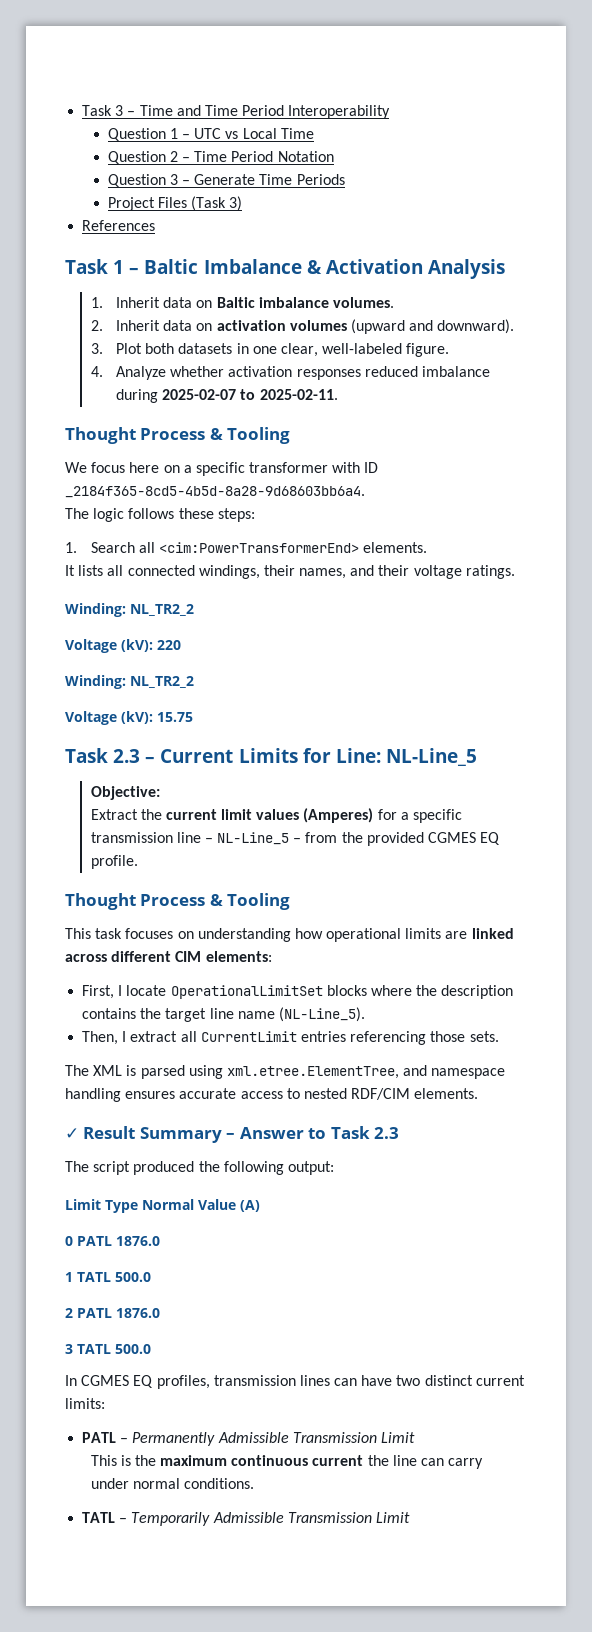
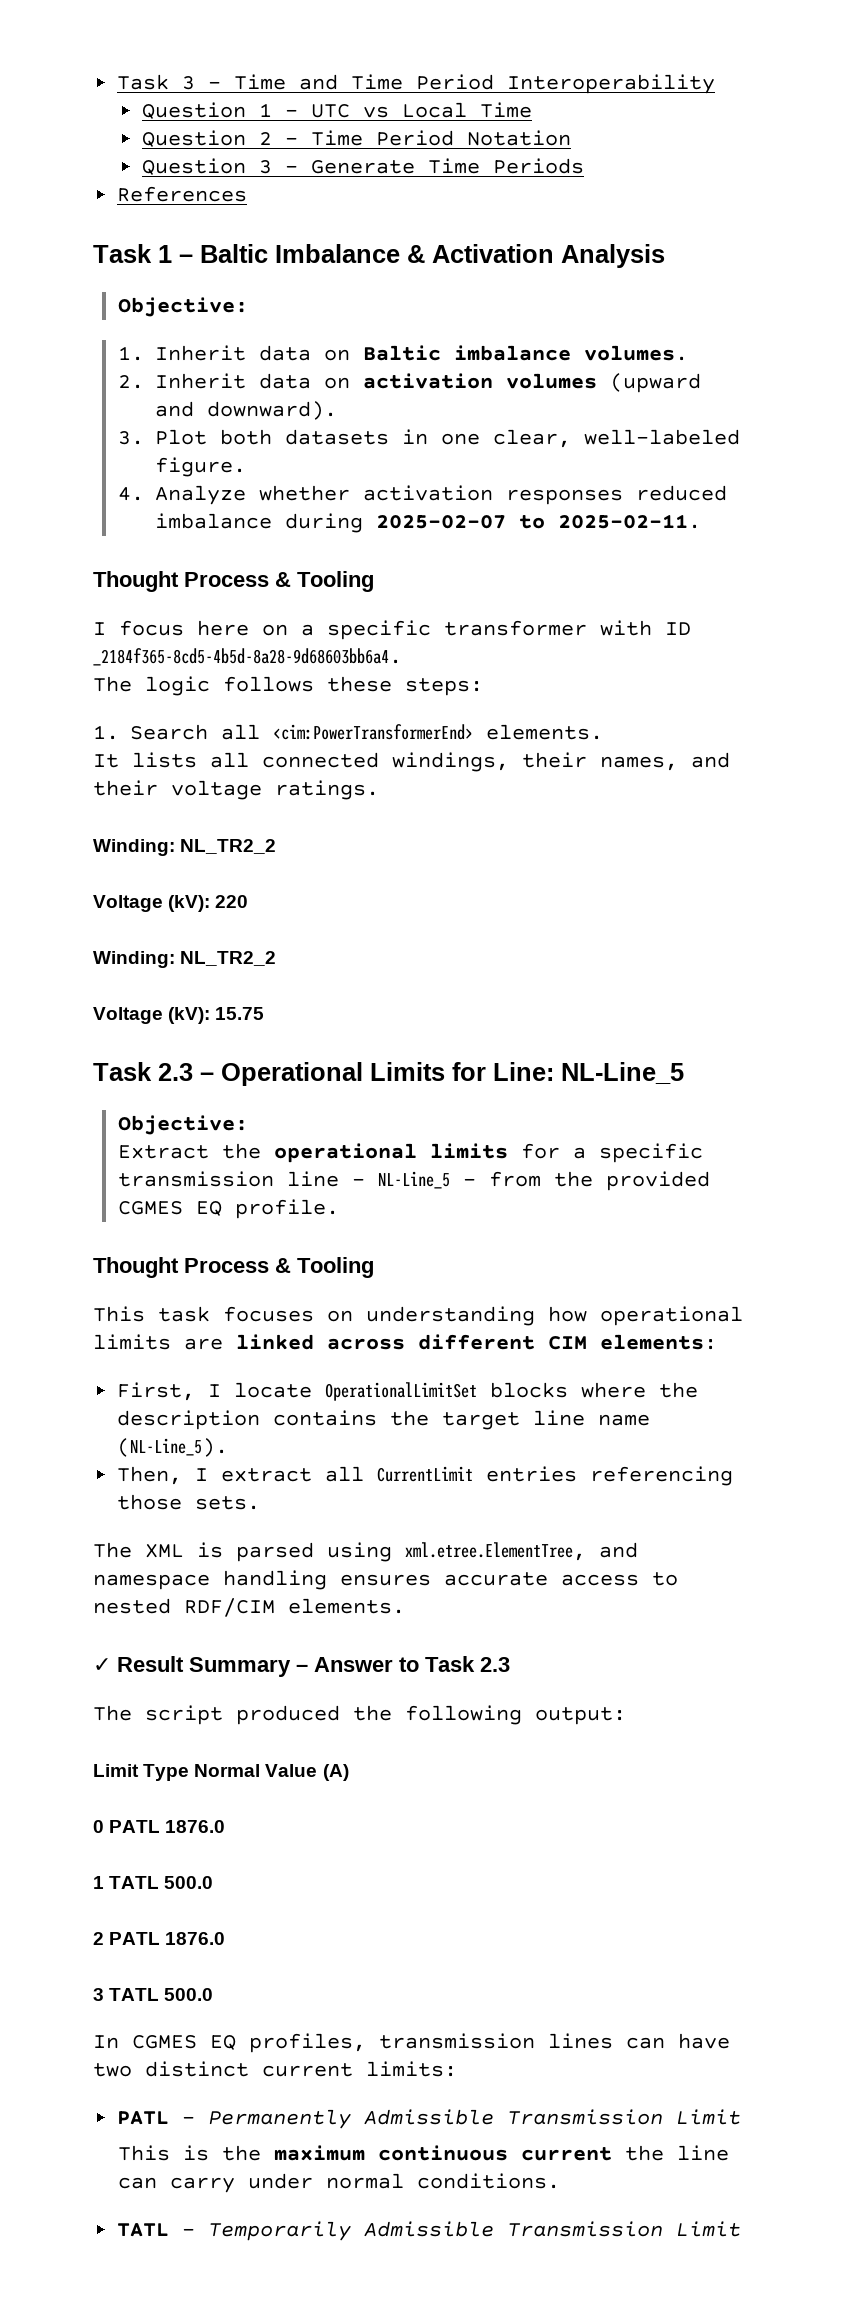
- Project Files (Task 3)
  Task 1 – Baltic Imbalance & Activation Analysis
+ Objective:
- We focus here on a specific transformer with ID _2184f365-8cd5-4b5d-8a28-9d68603bb6a4.
+ I focus here on a specific transformer with ID _2184f365-8cd5-4b5d-8a28-9d68603bb6a4.
- Task 2.3 – Current Limits for Line: NL-Line_5
+ Task 2.3 – Operational Limits for Line: NL-Line_5
- Extract the current limit values (Amperes) for a specific transmission line – NL-Line_5 – from the provided CGMES EQ profile.
+ Extract the operational limits for a specific transmission line – NL-Line_5 – from the provided CGMES EQ profile.

